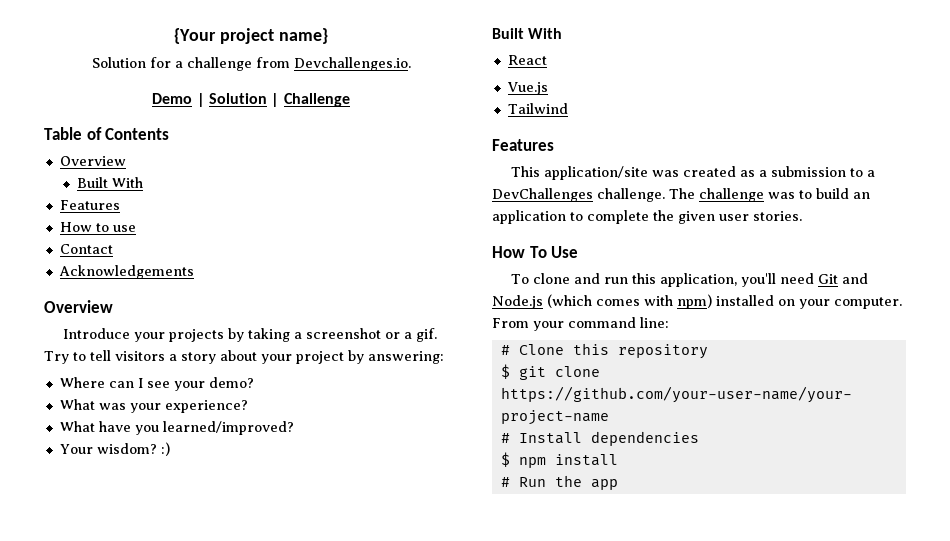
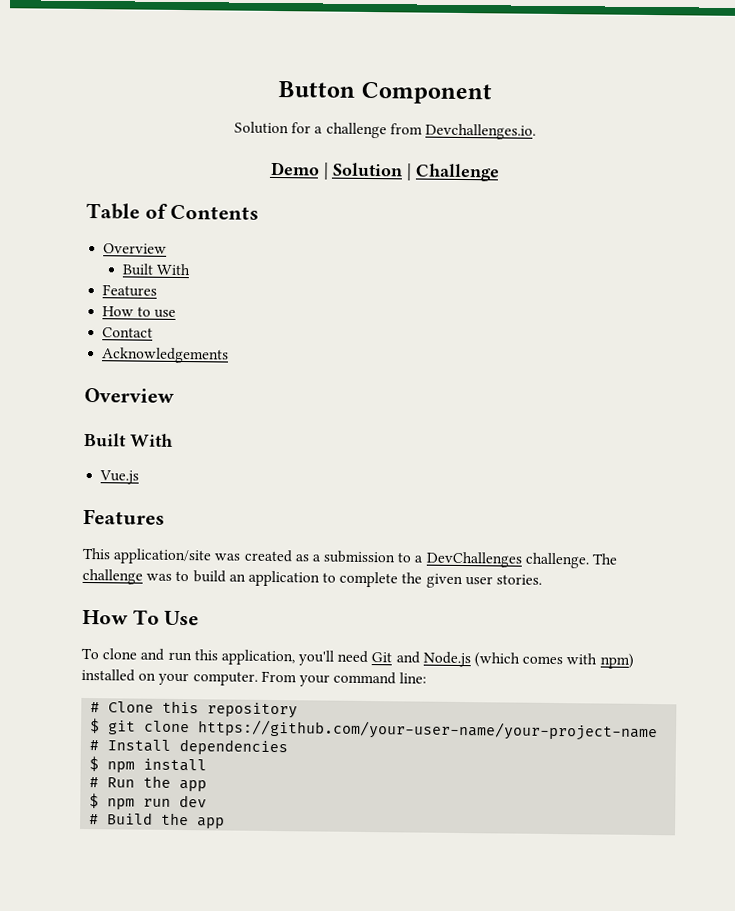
- {Your project name}
+ Button Component
  Acknowledgements
  Overview
- Introduce your projects by taking a screenshot or a gif. Try to tell visitors a story about your project by answering:
- Where can I see your demo?
- What was your experience?
- What have you learned/improved?
- Your wisdom? :)
  Built With
- React
- Tailwind
+ $ npm run dev
+ # Build the app

